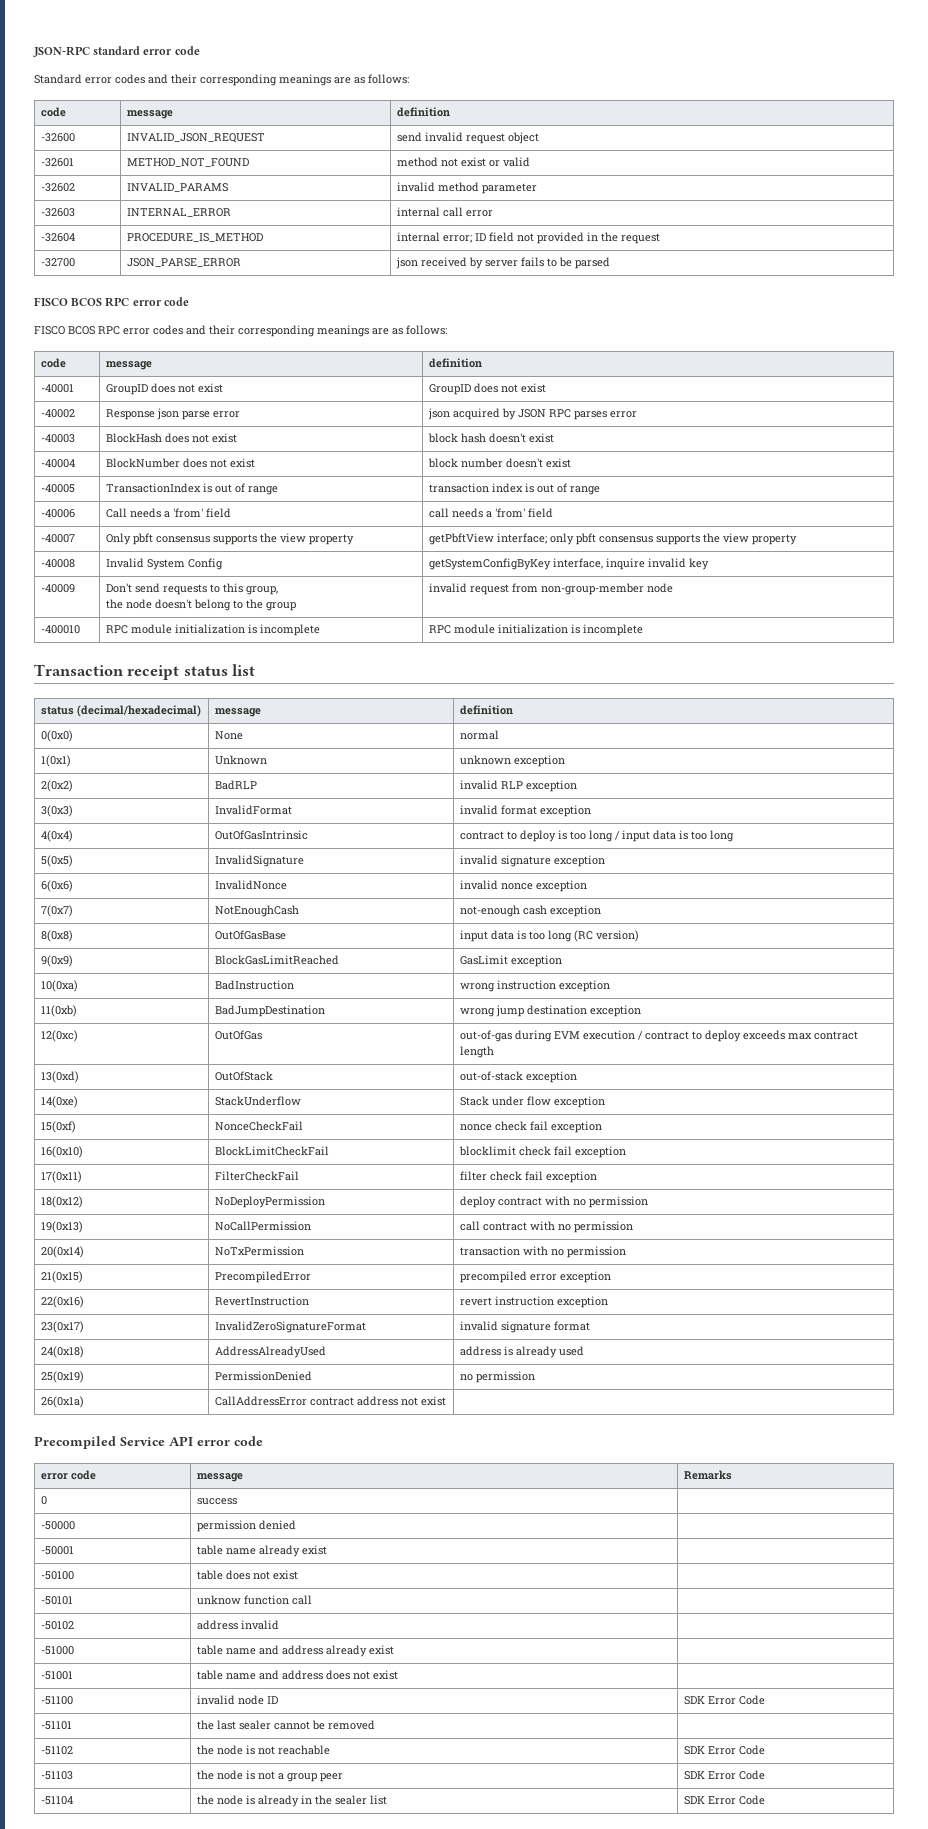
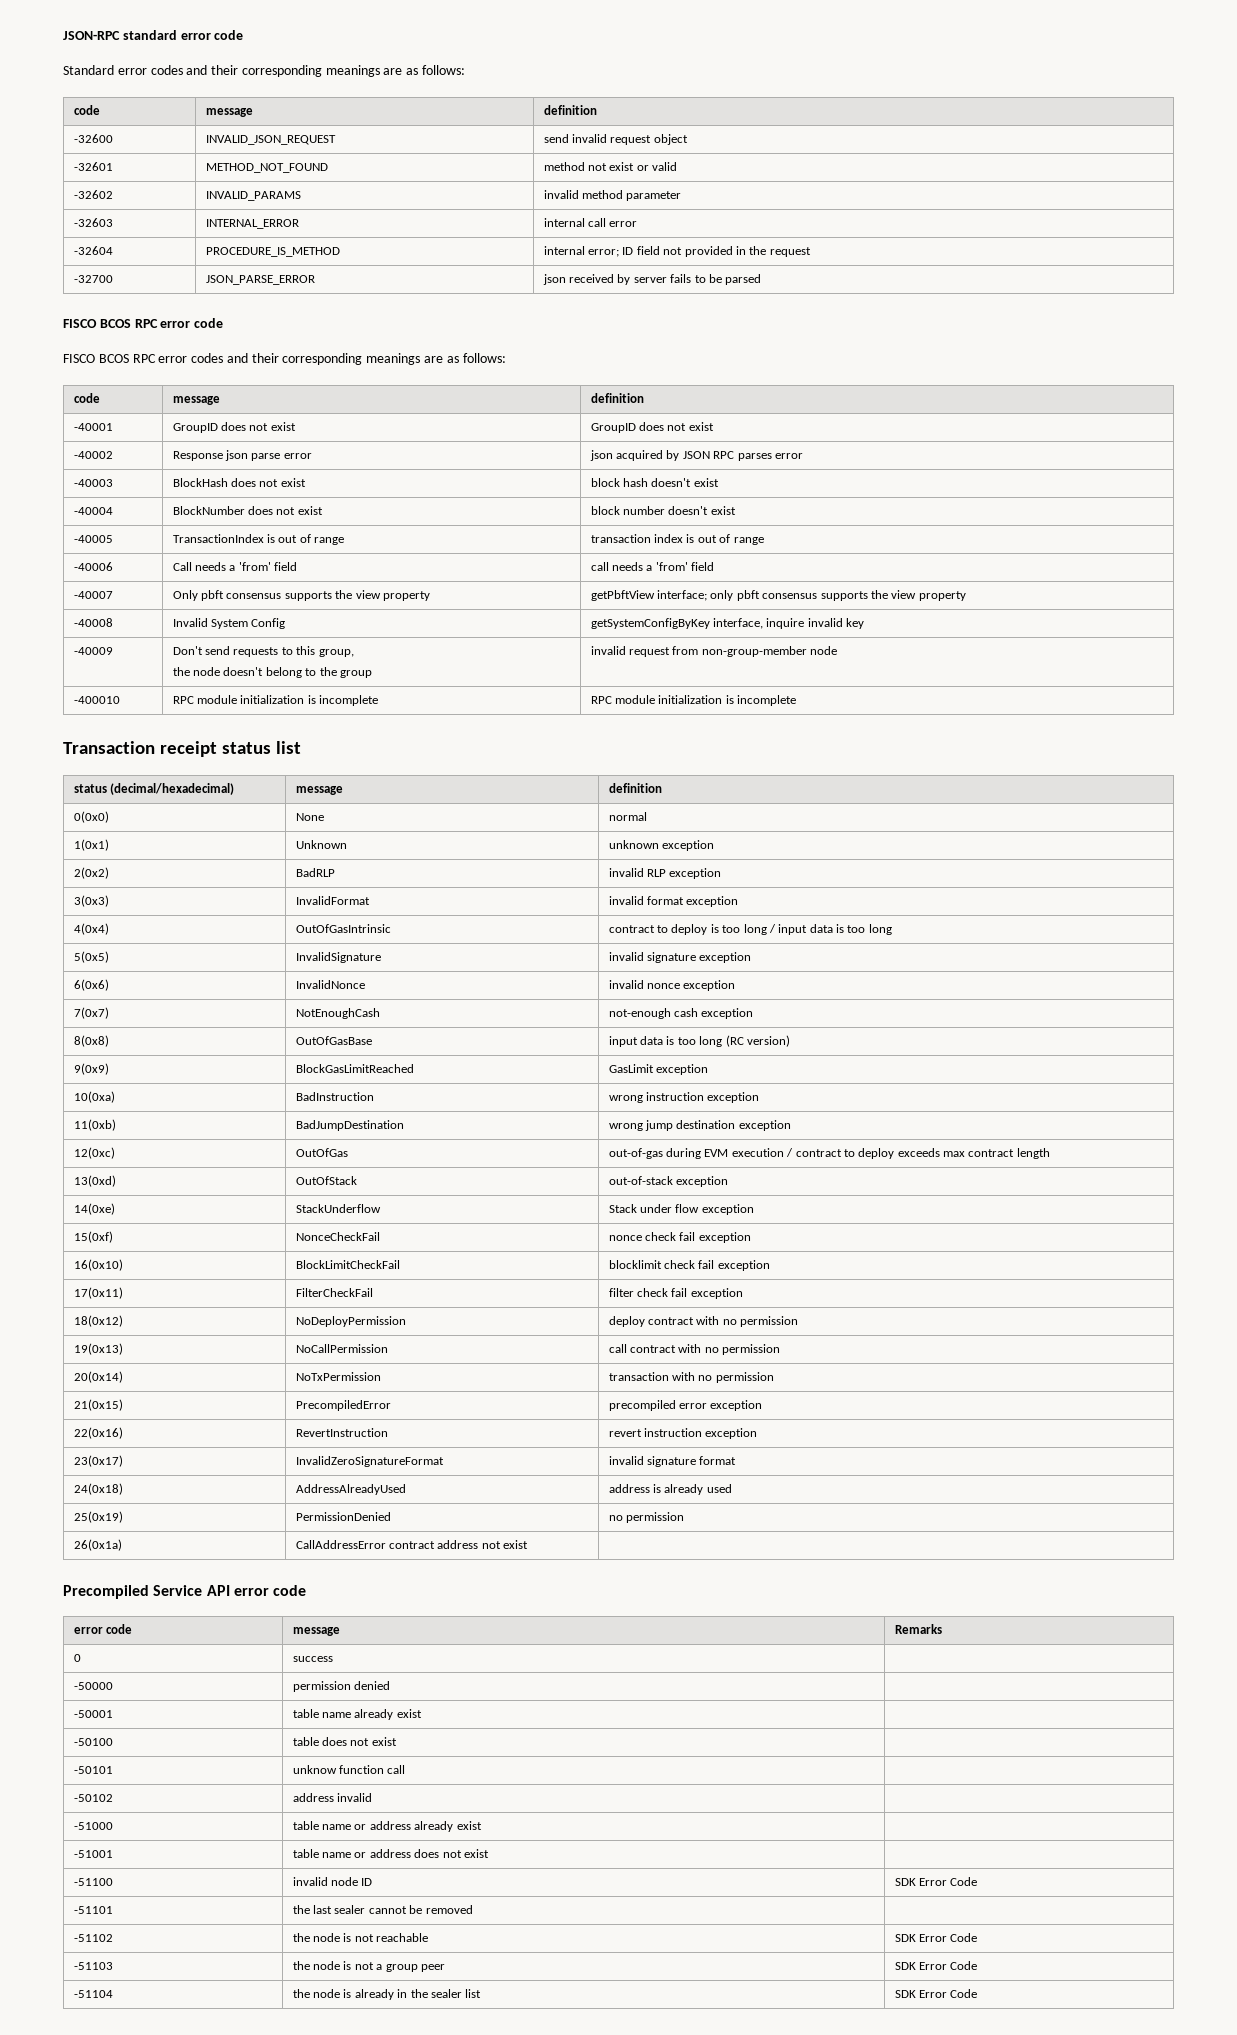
- -51000 | table name and address already exist |
+ -51000 | table name or address already exist |
- -51001 | table name and address does not exist |
+ -51001 | table name or address does not exist |

